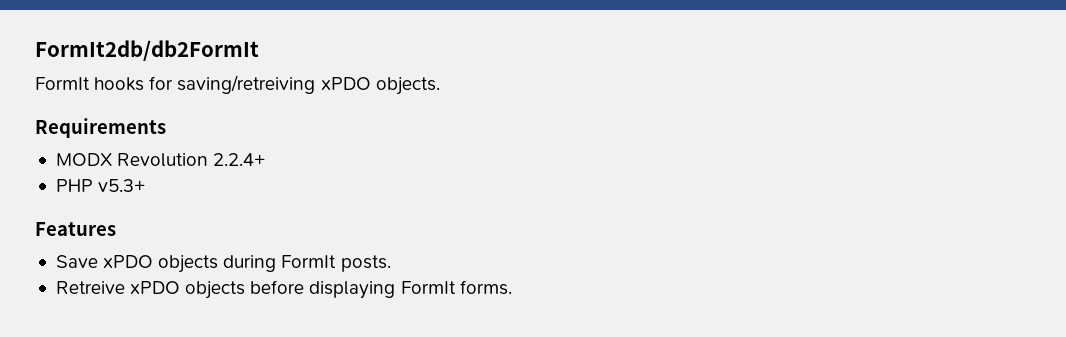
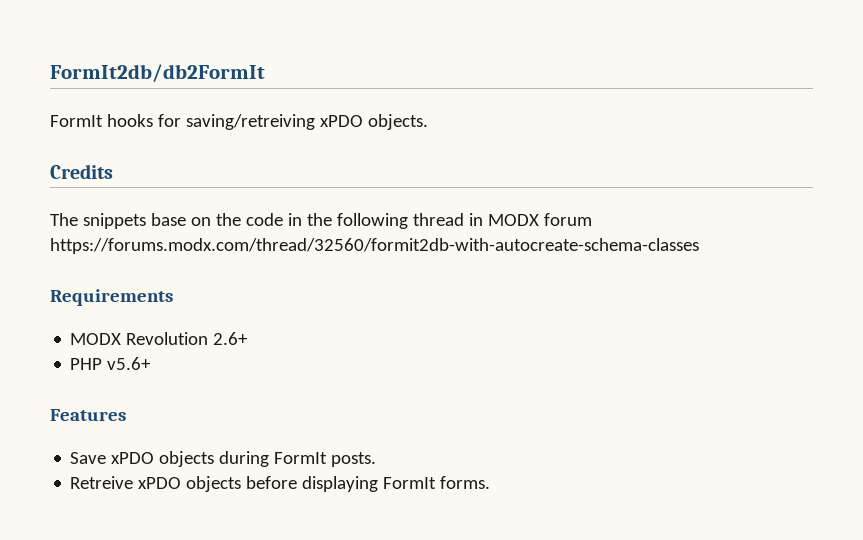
+ Credits
+ The snippets base on the code in the following thread in MODX forum https://forums.modx.com/thread/32560/formit2db-with-autocreate-schema-classes
- MODX Revolution 2.2.4+
+ MODX Revolution 2.6+
- PHP v5.3+
+ PHP v5.6+

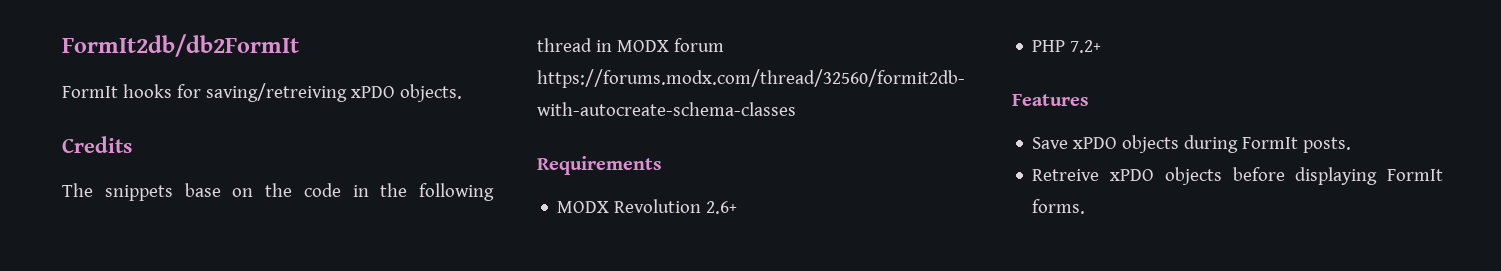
- PHP v5.6+
+ PHP 7.2+

